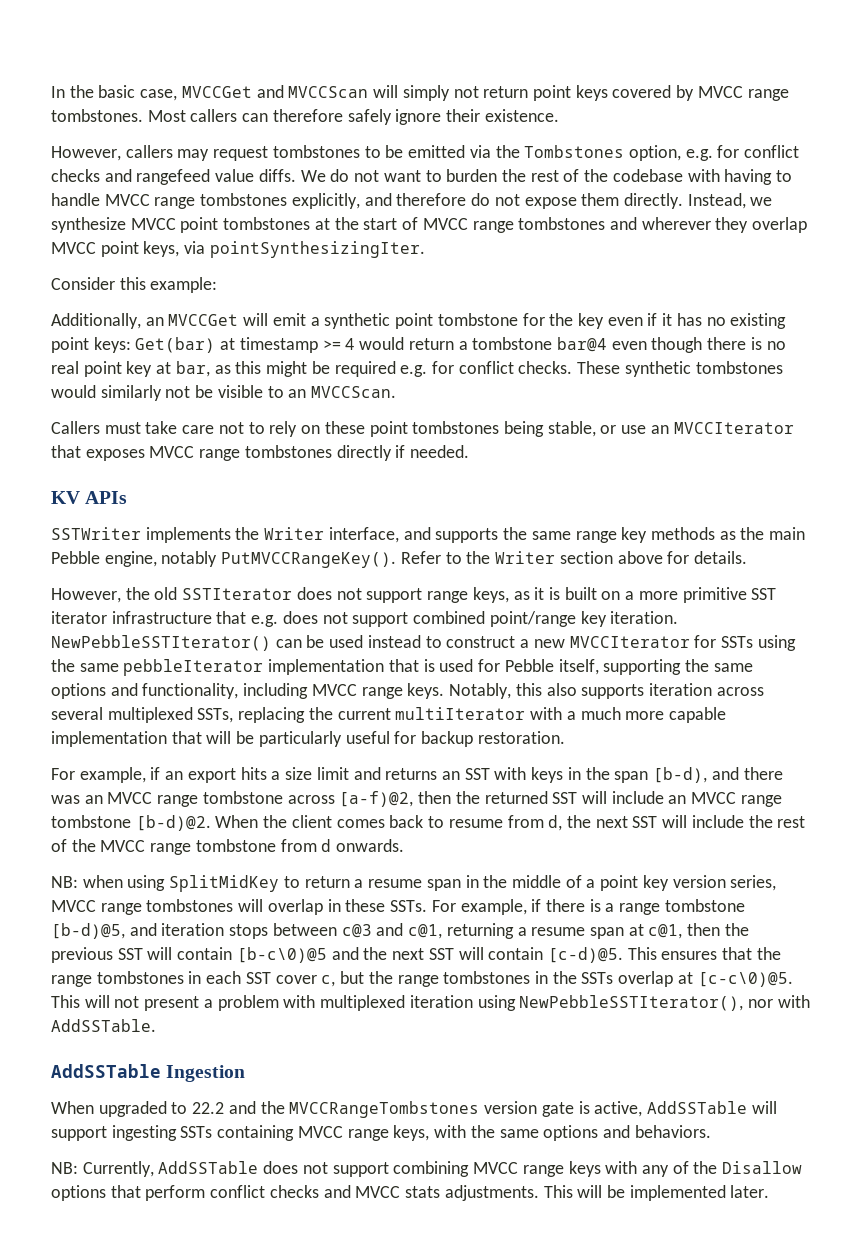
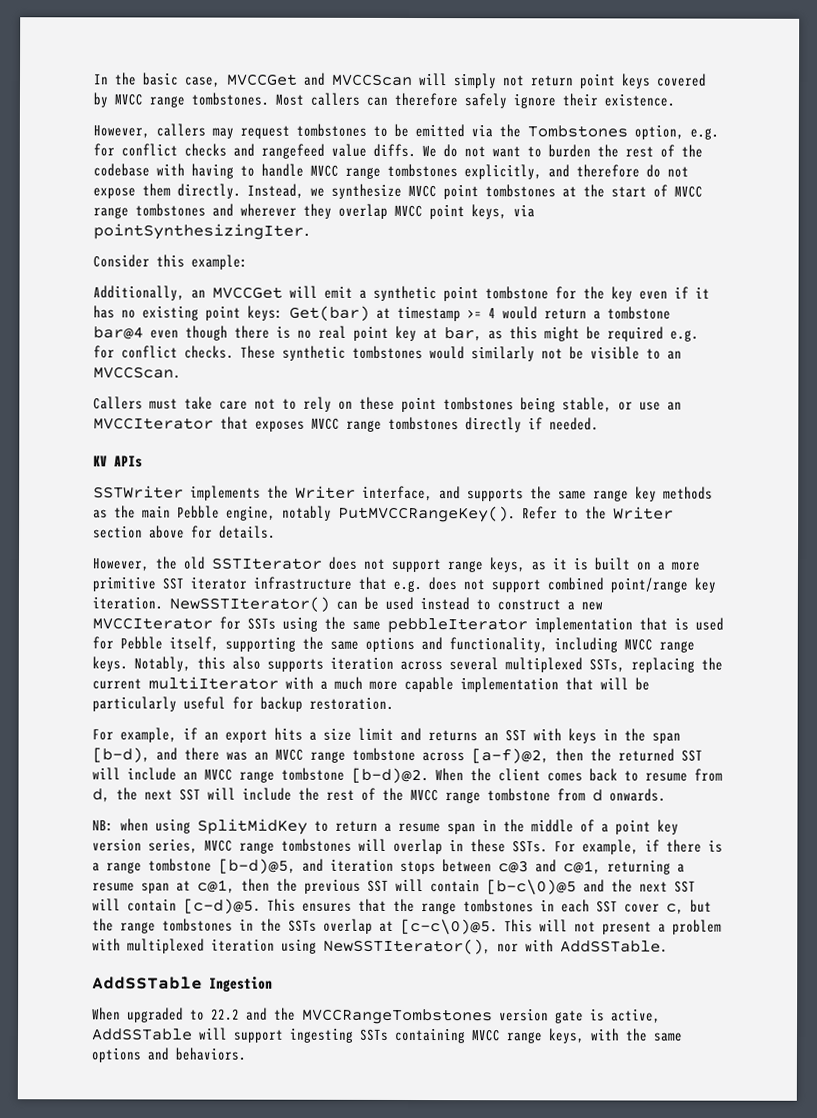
- NewPebbleSSTIterator() can be used instead to construct a new MVCCIterator for SSTs using the same pebbleIterator implementation that is used for Pebble itself, supporting the same options and functionality, including MVCC range keys.
+ NewSSTIterator() can be used instead to construct a new MVCCIterator for SSTs using the same pebbleIterator implementation that is used for Pebble itself, supporting the same options and functionality, including MVCC range keys.
- This will not present a problem with multiplexed iteration using NewPebbleSSTIterator(), nor with AddSSTable.
+ This will not present a problem with multiplexed iteration using NewSSTIterator(), nor with AddSSTable.
- NB: Currently, AddSSTable does not support combining MVCC range keys with any of the Disallow options that perform conflict checks and MVCC stats adjustments. This will be implemented later.

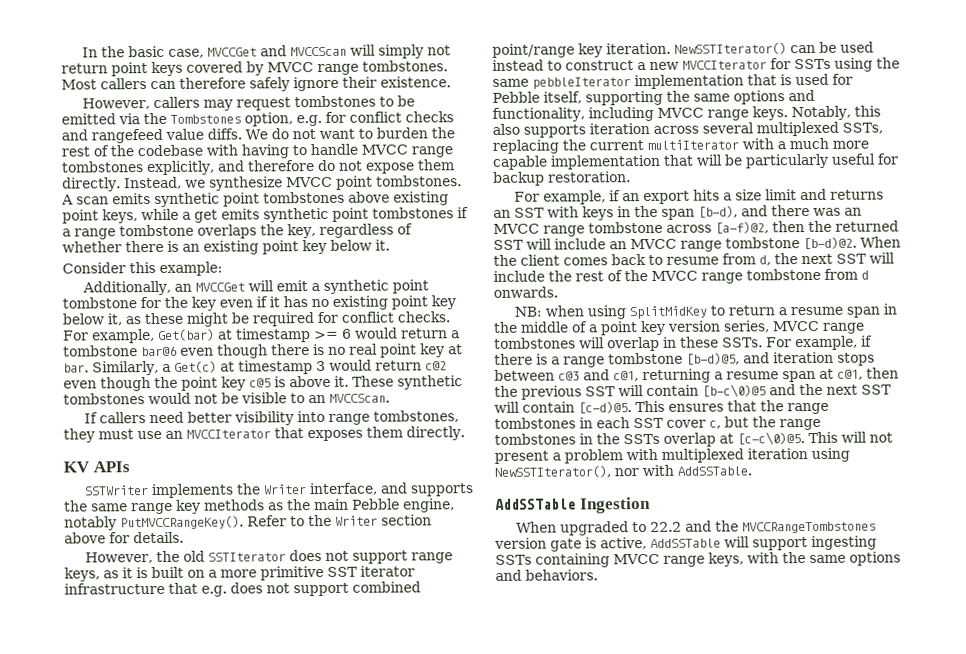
- Instead, we synthesize MVCC point tombstones at the start of MVCC range tombstones and wherever they overlap MVCC point keys, via pointSynthesizingIter.
+ Instead, we synthesize MVCC point tombstones. A scan emits synthetic point tombstones above existing point keys, while a get emits synthetic point tombstones if a range tombstone overlaps the key, regardless of whether there is an existing point key below it.
- Additionally, an MVCCGet will emit a synthetic point tombstone for the key even if it has no existing point keys: Get(bar) at timestamp >= 4 would return a tombstone bar@4 even though there is no real point key at bar, as this might be required e.g. for conflict checks.
+ Additionally, an MVCCGet will emit a synthetic point tombstone for the key even if it has no existing point key below it, as these might be required for conflict checks. For example, Get(bar) at timestamp >= 6 would return a tombstone bar@6 even though there is no real point key at bar. Similarly, a Get(c) at timestamp 3 would return c@2 even though the point key c@5 is above it.
- These synthetic tombstones would similarly not be visible to an MVCCScan.
+ These synthetic tombstones would not be visible to an MVCCScan.
- Callers must take care not to rely on these point tombstones being stable, or use an MVCCIterator that exposes MVCC range tombstones directly if needed.
+ If callers need better visibility into range tombstones, they must use an MVCCIterator that exposes them directly.

